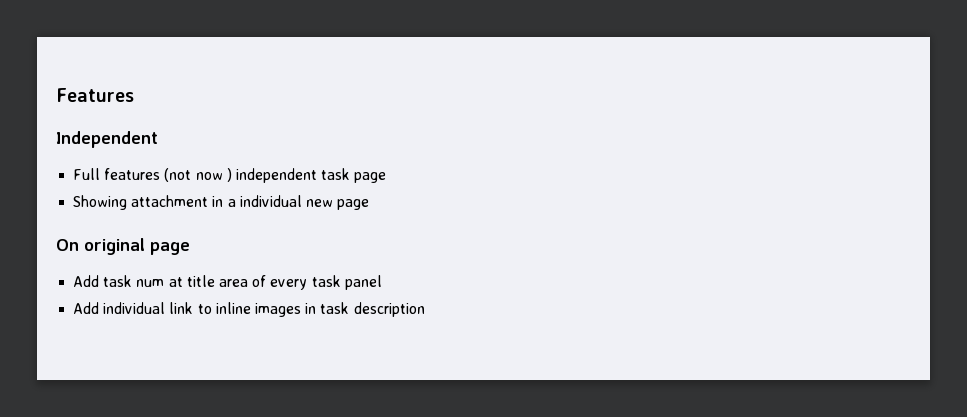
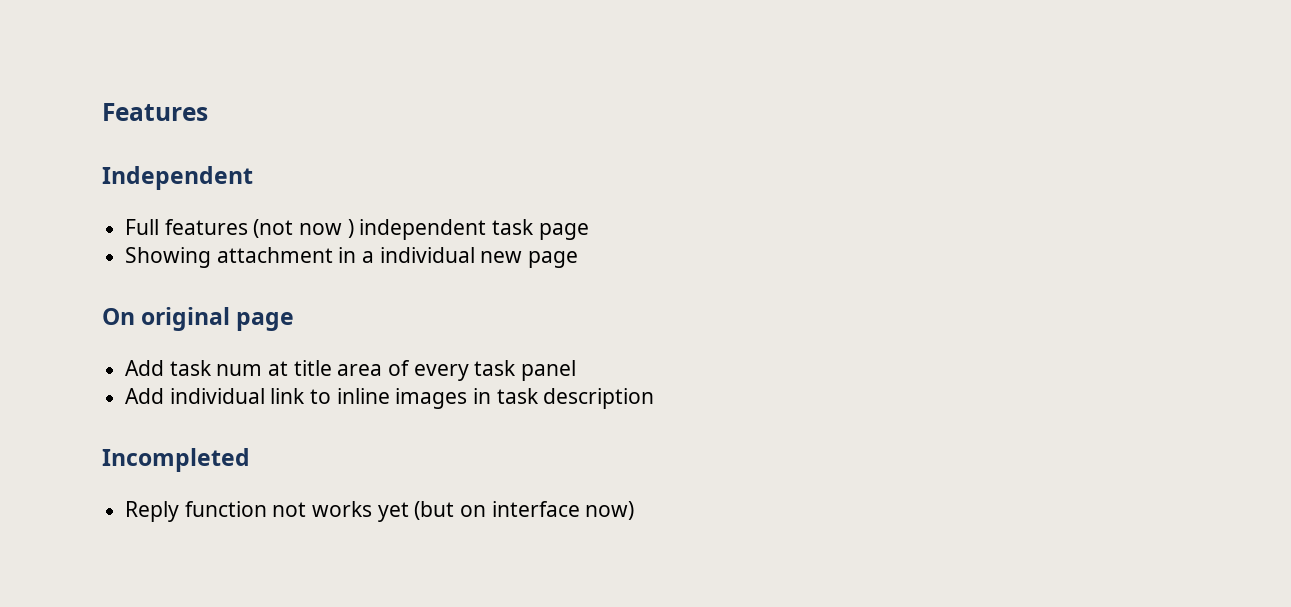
+ Incompleted
+ Reply function not works yet (but on interface now)

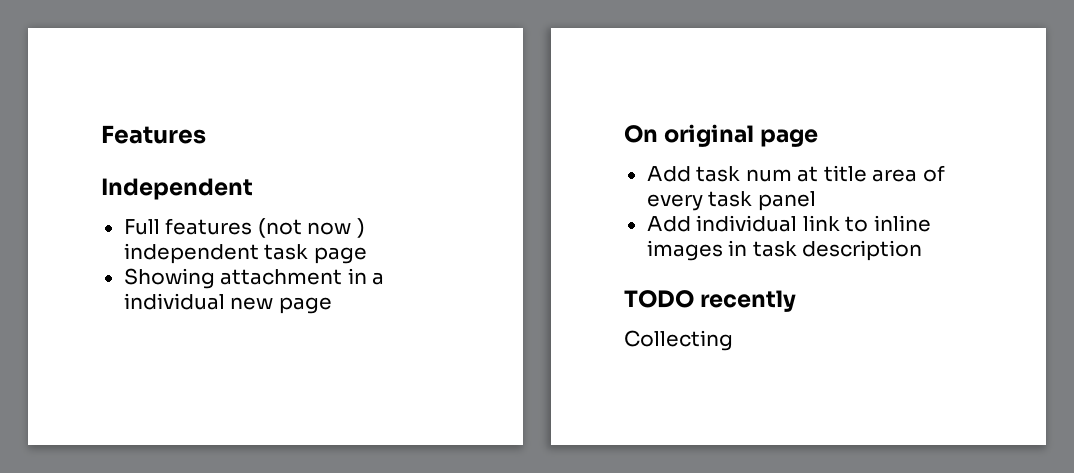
- Incompleted
- Reply function not works yet (but on interface now)
+ TODO recently
+ Collecting

